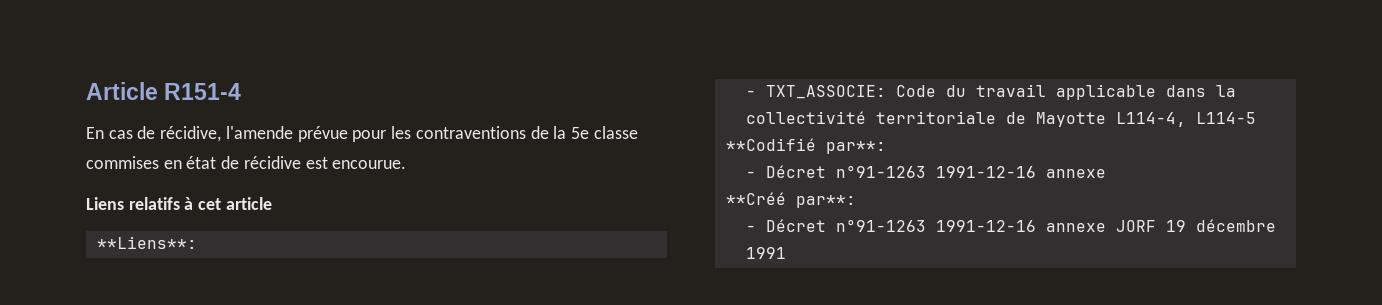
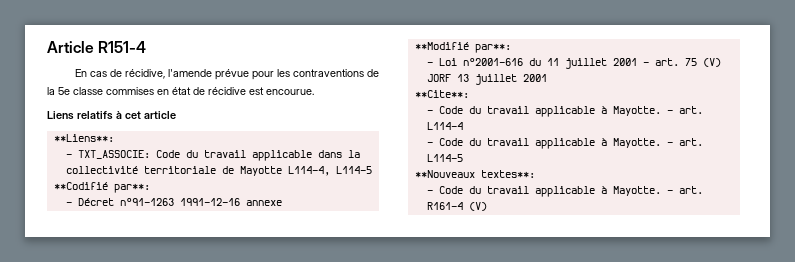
- **Créé par**:
- - Décret n°91-1263 1991-12-16 annexe JORF 19 décembre 1991
+ **Modifié par**:
+ - Loi n°2001-616 du 11 juillet 2001 - art. 75 (V) JORF 13 juillet 2001
+ **Cite**:
+ - Code du travail applicable à Mayotte. - art. L114-4
+ - Code du travail applicable à Mayotte. - art. L114-5
+ **Nouveaux textes**:
+ - Code du travail applicable à Mayotte. - art. R161-4 (V)

